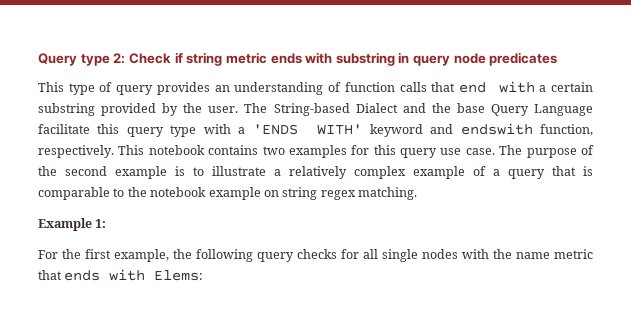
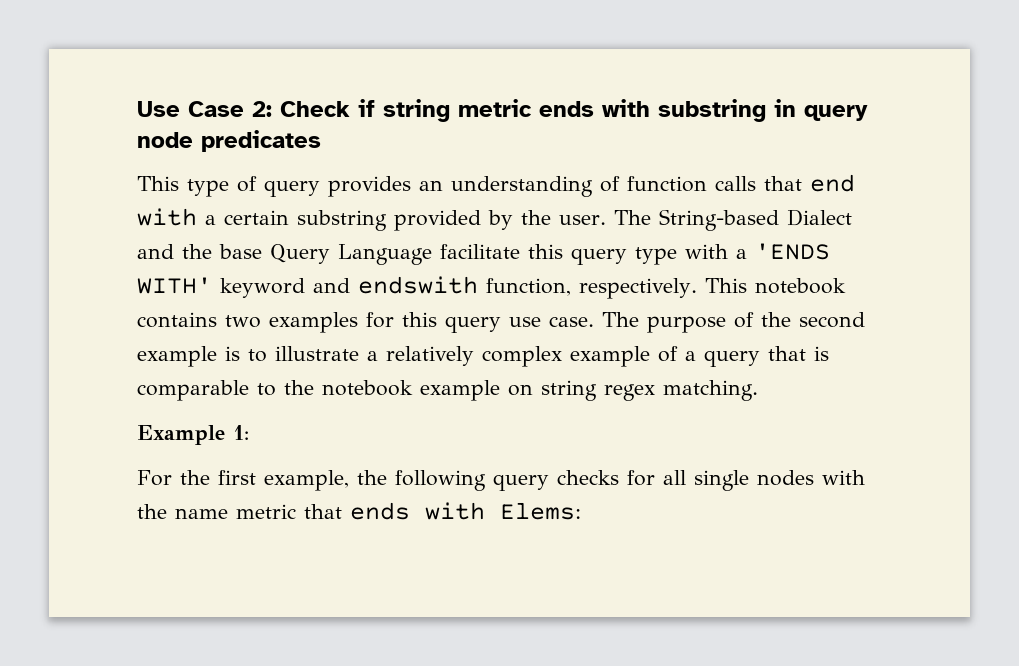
- Query type 2: Check if string metric ends with substring in query node predicates
+ Use Case 2: Check if string metric ends with substring in query node predicates

